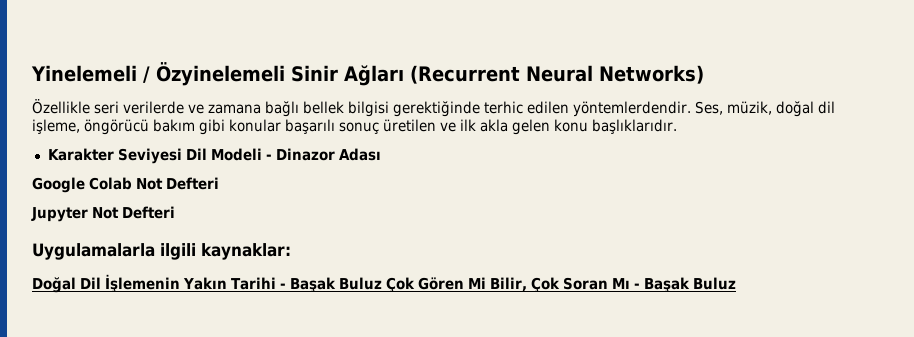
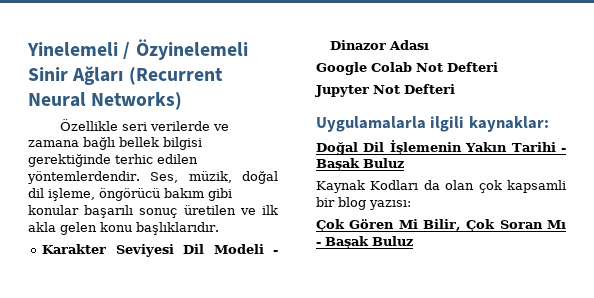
- Doğal Dil İşlemenin Yakın Tarihi - Başak Buluz Çok Gören Mi Bilir, Çok Soran Mı - Başak Buluz
+ Doğal Dil İşlemenin Yakın Tarihi - Başak Buluz
+ Kaynak Kodları da olan çok kapsamli bir blog yazısı:
+ Çok Gören Mi Bilir, Çok Soran Mı - Başak Buluz

